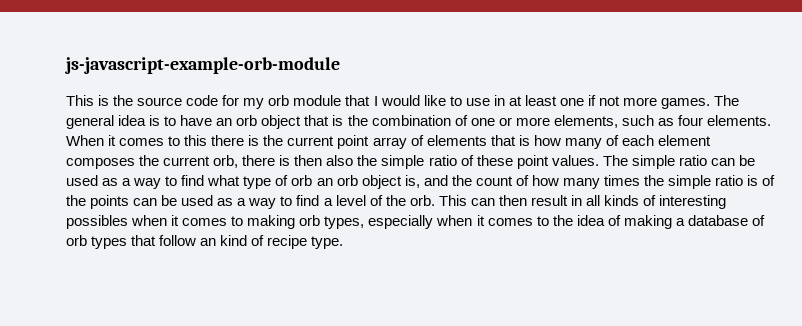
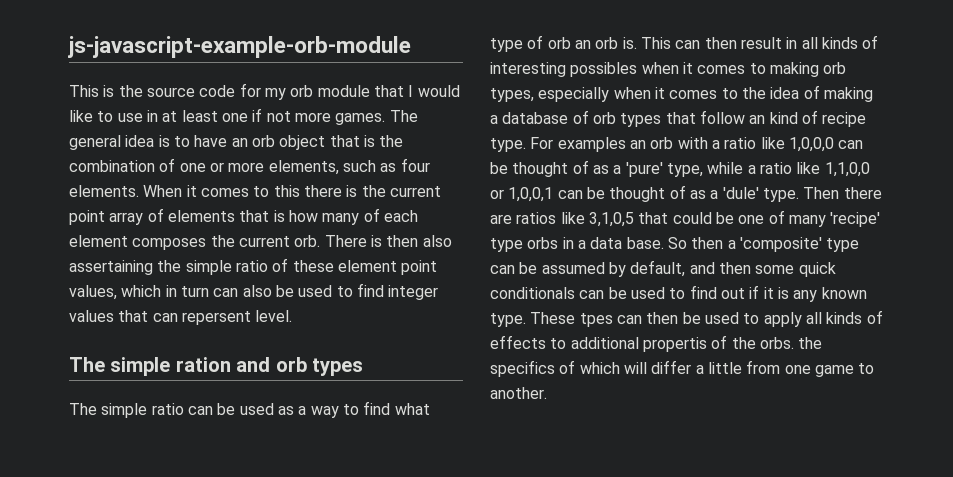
- When it comes to this there is the current point array of elements that is how many of each element composes the current orb, there is then also the simple ratio of these point values. The simple ratio can be used as a way to find what type of orb an orb object is, and the count of how many times the simple ratio is of the points can be used as a way to find a level of the orb.
+ When it comes to this there is the current point array of elements that is how many of each element composes the current orb. There is then also assertaining the simple ratio of these element point values, which in turn can also be used to find integer values that can repersent level.
+ The simple ration and orb types
+ The simple ratio can be used as a way to find what type of orb an orb is.
+ For examples an orb with a ratio like 1,0,0,0 can be thought of as a 'pure' type, while a ratio like 1,1,0,0 or 1,0,0,1 can be thought of as a 'dule' type. Then there are ratios like 3,1,0,5 that could be one of many 'recipe' type orbs in a data base. So then a 'composite' type can be assumed by default, and then some quick conditionals can be used to find out if it is any known type. These tpes can then be used to apply all kinds of effects to additional propertis of the orbs. the specifics of which will differ a little from one game to another.

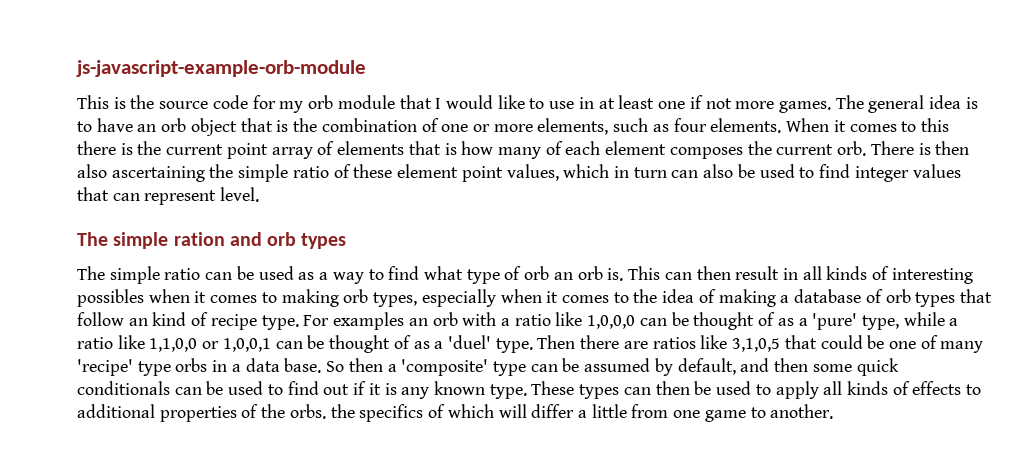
- There is then also assertaining the simple ratio of these element point values, which in turn can also be used to find integer values that can repersent level.
+ There is then also ascertaining the simple ratio of these element point values, which in turn can also be used to find integer values that can represent level.
- For examples an orb with a ratio like 1,0,0,0 can be thought of as a 'pure' type, while a ratio like 1,1,0,0 or 1,0,0,1 can be thought of as a 'dule' type.
+ For examples an orb with a ratio like 1,0,0,0 can be thought of as a 'pure' type, while a ratio like 1,1,0,0 or 1,0,0,1 can be thought of as a 'duel' type.
- These tpes can then be used to apply all kinds of effects to additional propertis of the orbs. the specifics of which will differ a little from one game to another.
+ These types can then be used to apply all kinds of effects to additional properties of the orbs. the specifics of which will differ a little from one game to another.

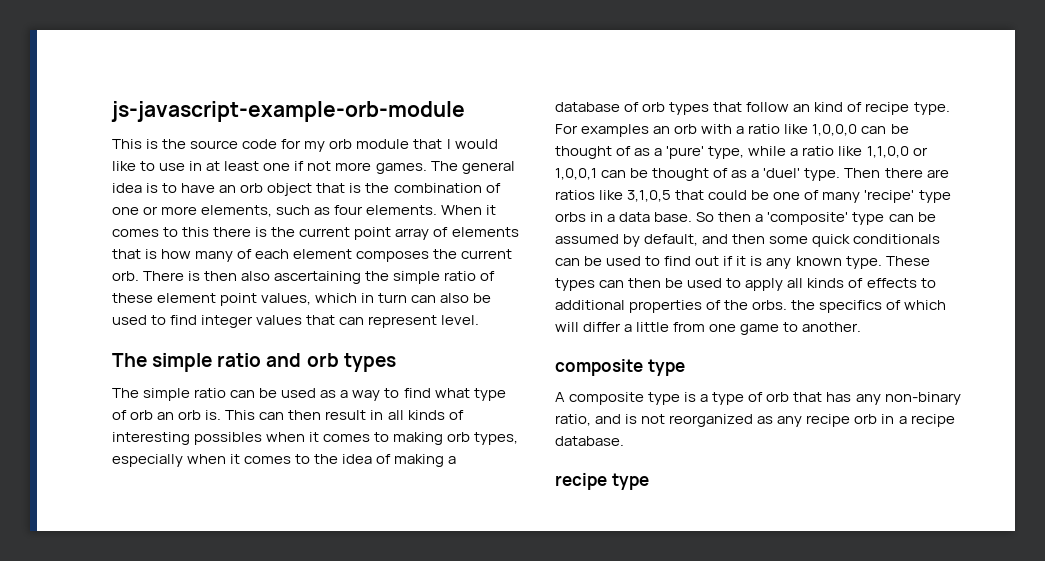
- The simple ration and orb types
+ The simple ratio and orb types
  These types can then be used to apply all kinds of effects to additional properties of the orbs. the specifics of which will differ a little from one game to another.
+ composite type
+ A composite type is a type of orb that has any non-binary ratio, and is not reorganized as any recipe orb in a recipe database.
+ recipe type

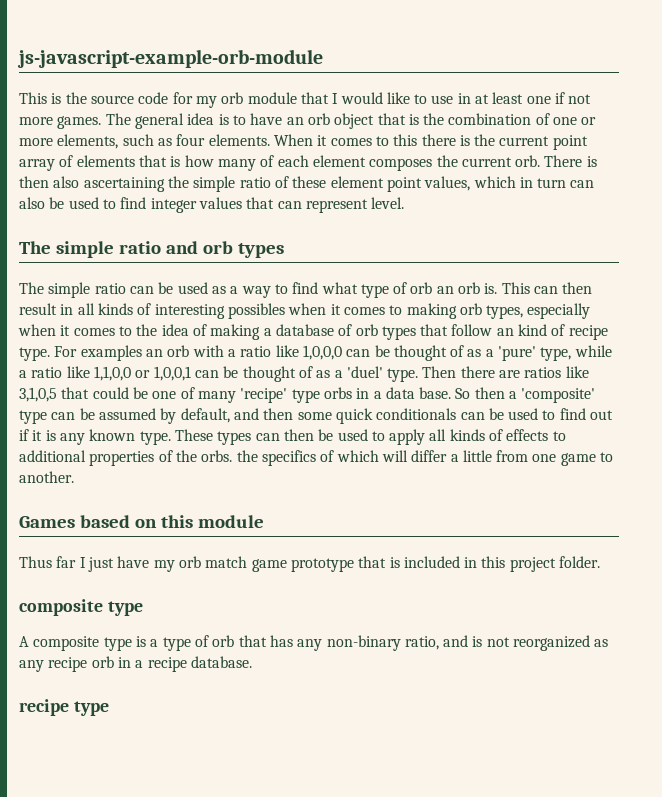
+ Games based on this module
+ Thus far I just have my orb match game prototype that is included in this project folder.

